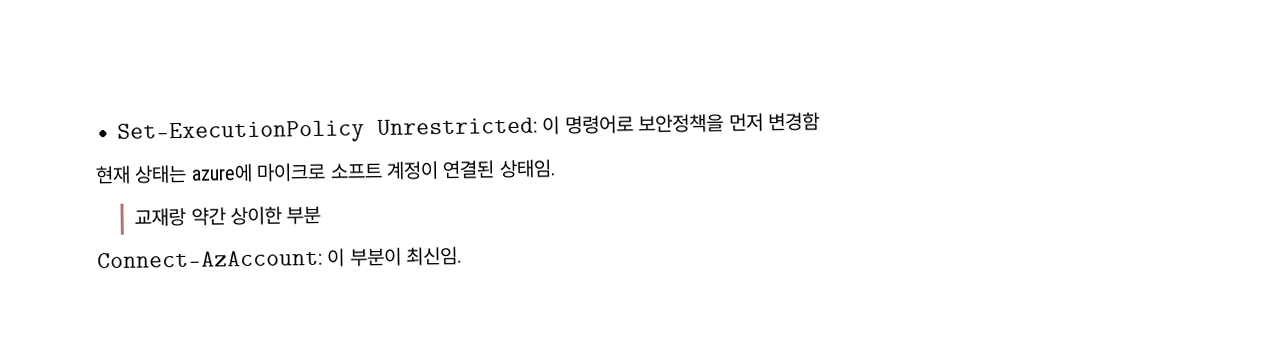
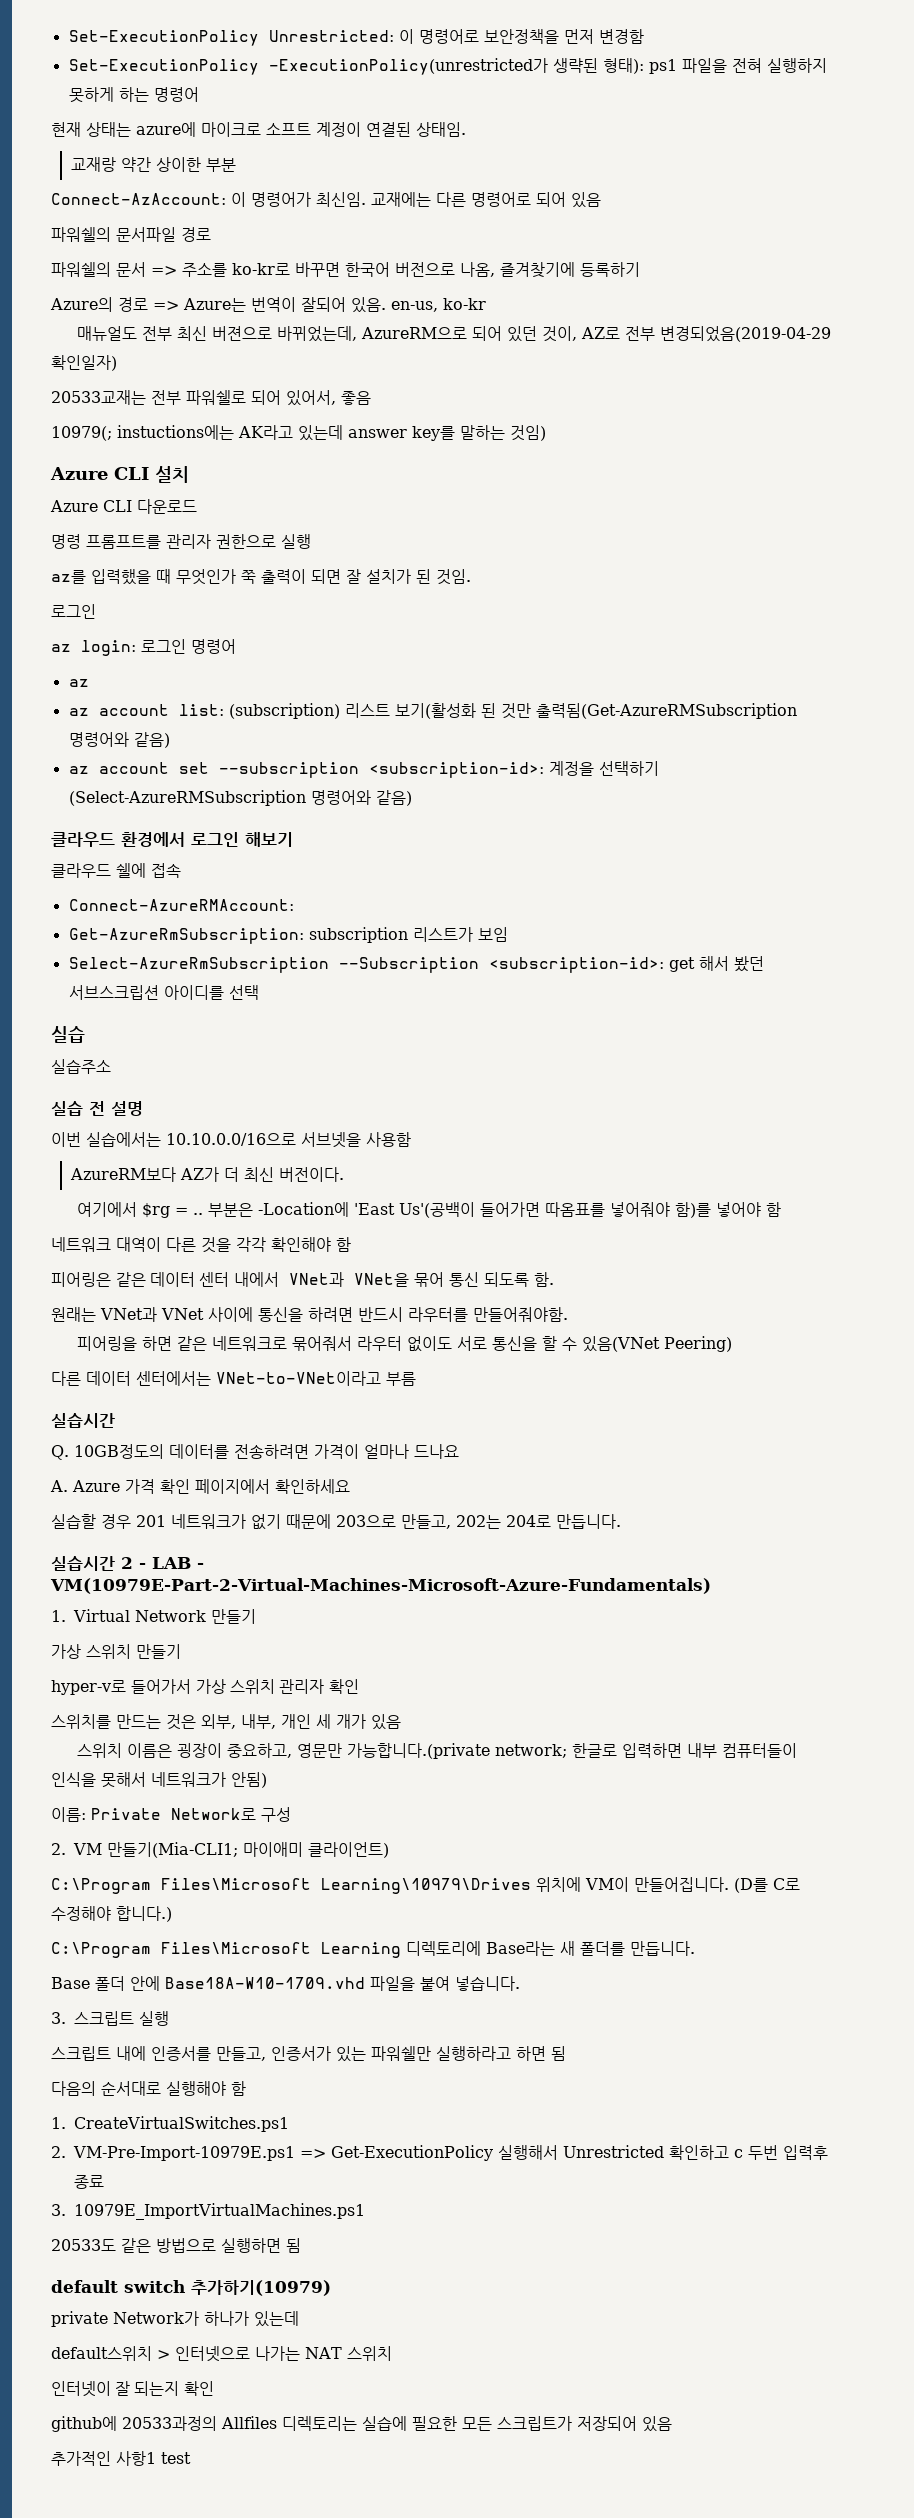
+ Set-ExecutionPolicy -ExecutionPolicy(unrestricted가 생략된 형태): ps1 파일을 전혀 실행하지 못하게 하는 명령어
- Connect-AzAccount: 이 부분이 최신임.
+ Connect-AzAccount: 이 명령어가 최신임. 교재에는 다른 명령어로 되어 있음
+ 파워쉘의 문서파일 경로
+ 파워쉘의 문서 => 주소를 ko-kr로 바꾸면 한국어 버전으로 나옴, 즐겨찾기에 등록하기
+ Azure의 경로 => Azure는 번역이 잘되어 있음. en-us, ko-kr
+ 매뉴얼도 전부 최신 버젼으로 바뀌었는데, AzureRM으로 되어 있던 것이, AZ로 전부 변경되었음(2019-04-29 확인일자)
+ 20533교재는 전부 파워쉘로 되어 있어서, 좋음
+ 10979(; instuctions에는 AK라고 있는데 answer key를 말하는 것임)
+ Azure CLI 설치
+ Azure CLI 다운로드
+ 명령 프롬프트를 관리자 권한으로 실행
+ az를 입력했을 때 무엇인가 쭉 출력이 되면 잘 설치가 된 것임.
+ 로그인
+ az login: 로그인 명령어
+ az
+ az account list: (subscription) 리스트 보기(활성화 된 것만 출력됨(Get-AzureRMSubscription 명령어와 같음)
+ az account set --subscription <subscription-id>: 계정을 선택하기 (Select-AzureRMSubscription 명령어와 같음)
+ 클라우드 환경에서 로그인 해보기
+ 클라우드 쉘에 접속
+ Connect-AzureRMAccount:
+ Get-AzureRmSubscription: subscription 리스트가 보임
+ Select-AzureRmSubscription --Subscription <subscription-id>: get 해서 봤던 서브스크립션 아이디를 선택
+ 실습
+ 실습주소
+ 실습 전 설명
+ 이번 실습에서는 10.10.0.0/16으로 서브넷을 사용함
+ AzureRM보다 AZ가 더 최신 버전이다.
+ 여기에서 $rg = .. 부분은 -Location에 'East Us'(공백이 들어가면 따옴표를 넣어줘야 함)를 넣어야 함
+ 네트워크 대역이 다른 것을 각각 확인해야 함
+ 피어링은 같은 데이터 센터 내에서 VNet과 VNet을 묶어 통신 되도록 함.
+ 원래는 VNet과 VNet 사이에 통신을 하려면 반드시 라우터를 만들어줘야함.
+ 피어링을 하면 같은 네트워크로 묶어줘서 라우터 없이도 서로 통신을 할 수 있음(VNet Peering)
+ 다른 데이터 센터에서는 VNet-to-VNet이라고 부름
+ 실습시간
+ Q. 10GB정도의 데이터를 전송하려면 가격이 얼마나 드나요
+ A. Azure 가격 확인 페이지에서 확인하세요
+ 실습할 경우 201 네트워크가 없기 때문에 203으로 만들고, 202는 204로 만듭니다.
+ 실습시간 2 - LAB - VM(10979E-Part-2-Virtual-Machines-Microsoft-Azure-Fundamentals)
+ 1. Virtual Network 만들기
+ 가상 스위치 만들기
+ hyper-v로 들어가서 가상 스위치 관리자 확인
+ 스위치를 만드는 것은 외부, 내부, 개인 세 개가 있음
+ 스위치 이름은 굉장이 중요하고, 영문만 가능합니다.(private network; 한글로 입력하면 내부 컴퓨터들이 인식을 못해서 네트워크가 안됨)
+ 이름: Private Network로 구성
+ 2. VM 만들기(Mia-CLI1; 마이애미 클라이언트)
+ C:\Program Files\Microsoft Learning\10979\Drives 위치에 VM이 만들어집니다. (D를 C로 수정해야 합니다.)
+ C:\Program Files\Microsoft Learning 디렉토리에 Base라는 새 폴더를 만듭니다.
+ Base 폴더 안에 Base18A-W10-1709.vhd 파일을 붙여 넣습니다.
+ 3. 스크립트 실행
+ 스크립트 내에 인증서를 만들고, 인증서가 있는 파워쉘만 실행하라고 하면 됨
+ 다음의 순서대로 실행해야 함
+ 1. CreateVirtualSwitches.ps1
+ 2. VM-Pre-Import-10979E.ps1 => Get-ExecutionPolicy 실행해서 Unrestricted 확인하고 c 두번 입력후 종료
+ 3. 10979E_ImportVirtualMachines.ps1
+ 20533도 같은 방법으로 실행하면 됨
+ default switch 추가하기(10979)
+ private Network가 하나가 있는데
+ default스위치 > 인터넷으로 나가는 NAT 스위치
+ 인터넷이 잘 되는지 확인
+ github에 20533과정의 Allfiles 디렉토리는 실습에 필요한 모든 스크립트가 저장되어 있음
+ 추가적인 사항1 test

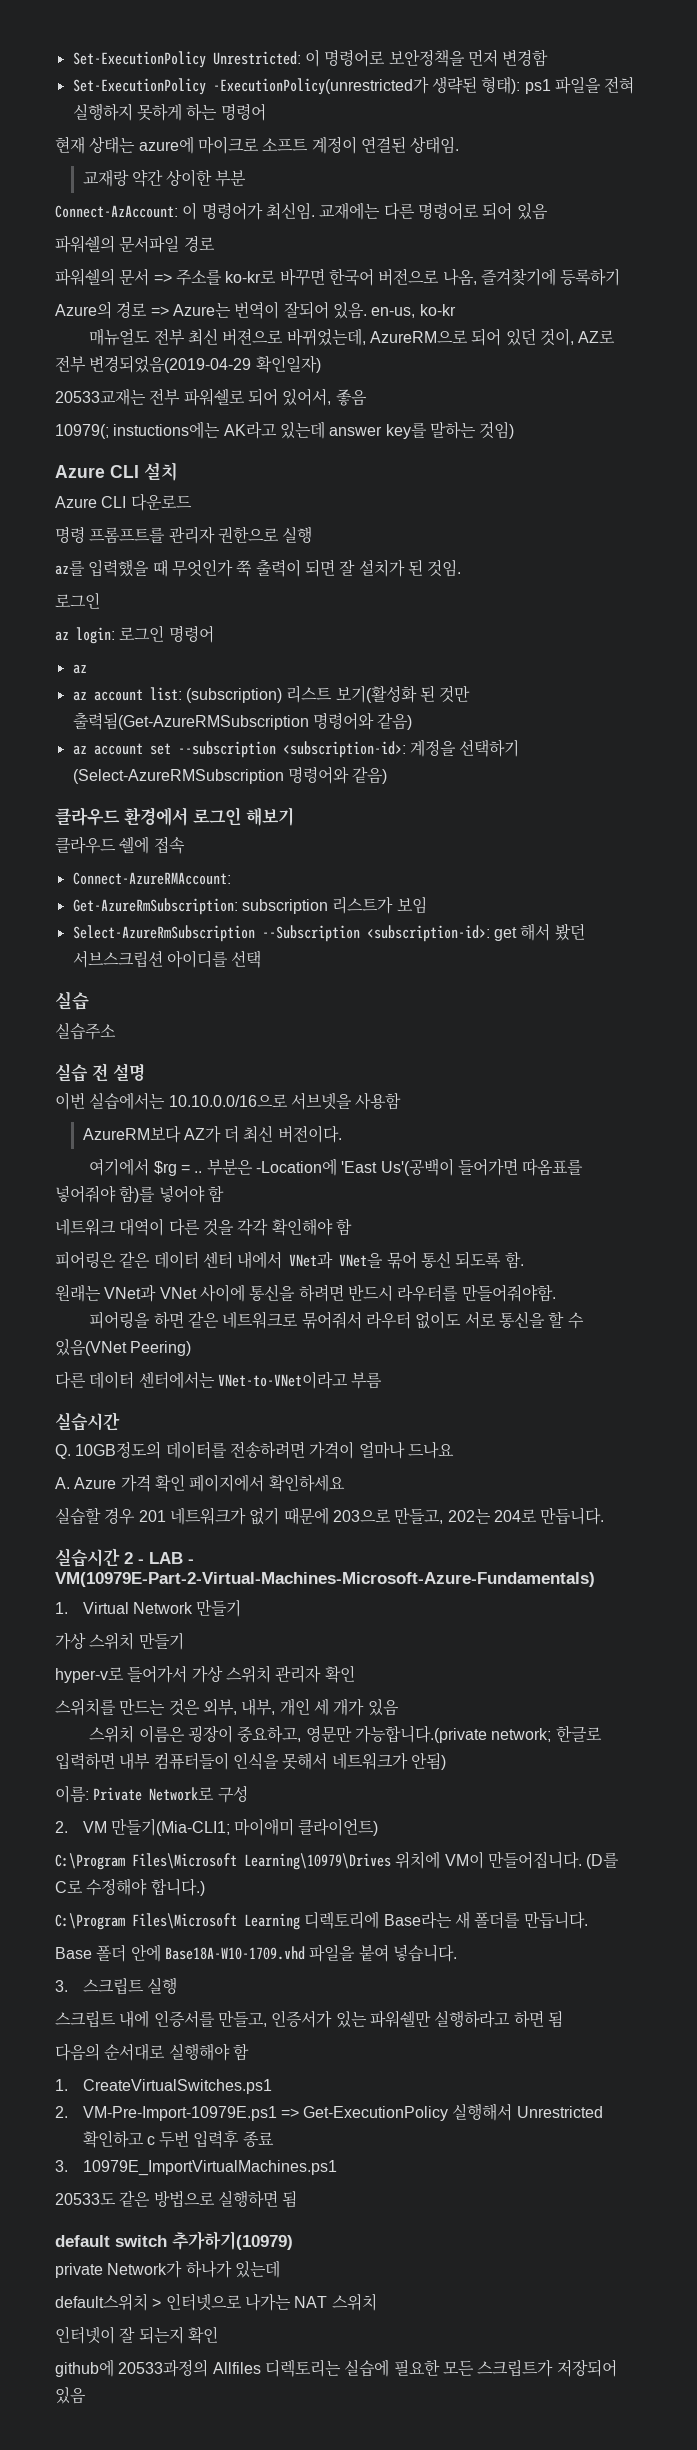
- 추가적인 사항1 test

